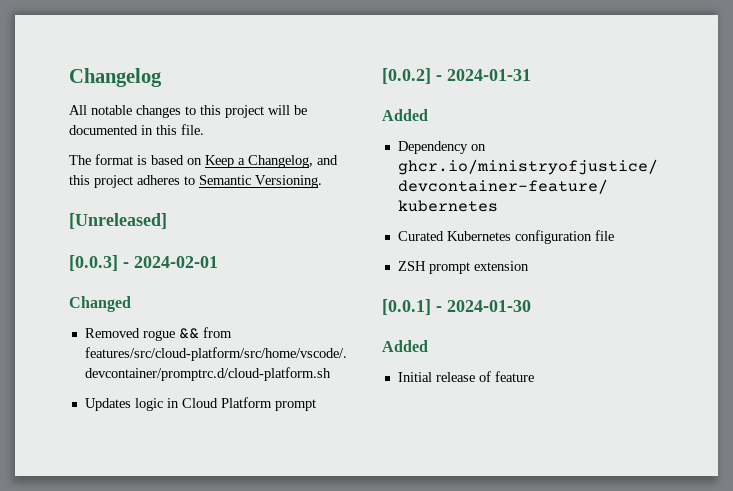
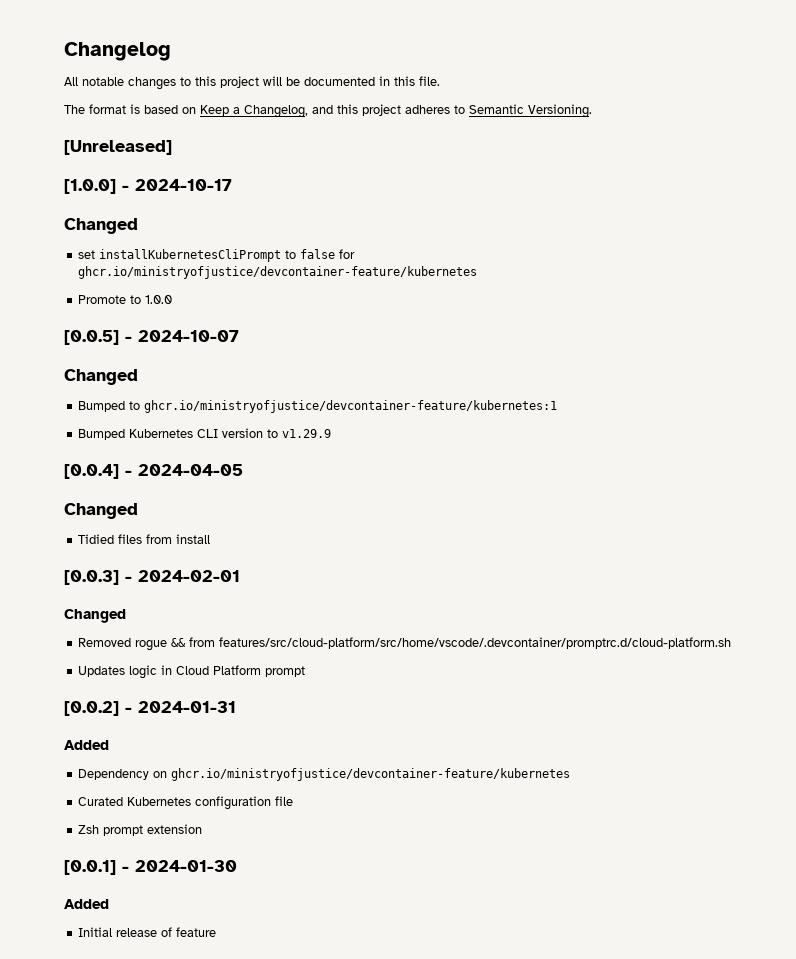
+ [1.0.0] - 2024-10-17
+ Changed
+ set installKubernetesCliPrompt to false for ghcr.io/ministryofjustice/devcontainer-feature/kubernetes
+ Promote to 1.0.0
+ [0.0.5] - 2024-10-07
+ Changed
+ Bumped to ghcr.io/ministryofjustice/devcontainer-feature/kubernetes:1
+ Bumped Kubernetes CLI version to v1.29.9
+ [0.0.4] - 2024-04-05
+ Changed
+ Tidied files from install
- ZSH prompt extension
+ Zsh prompt extension

